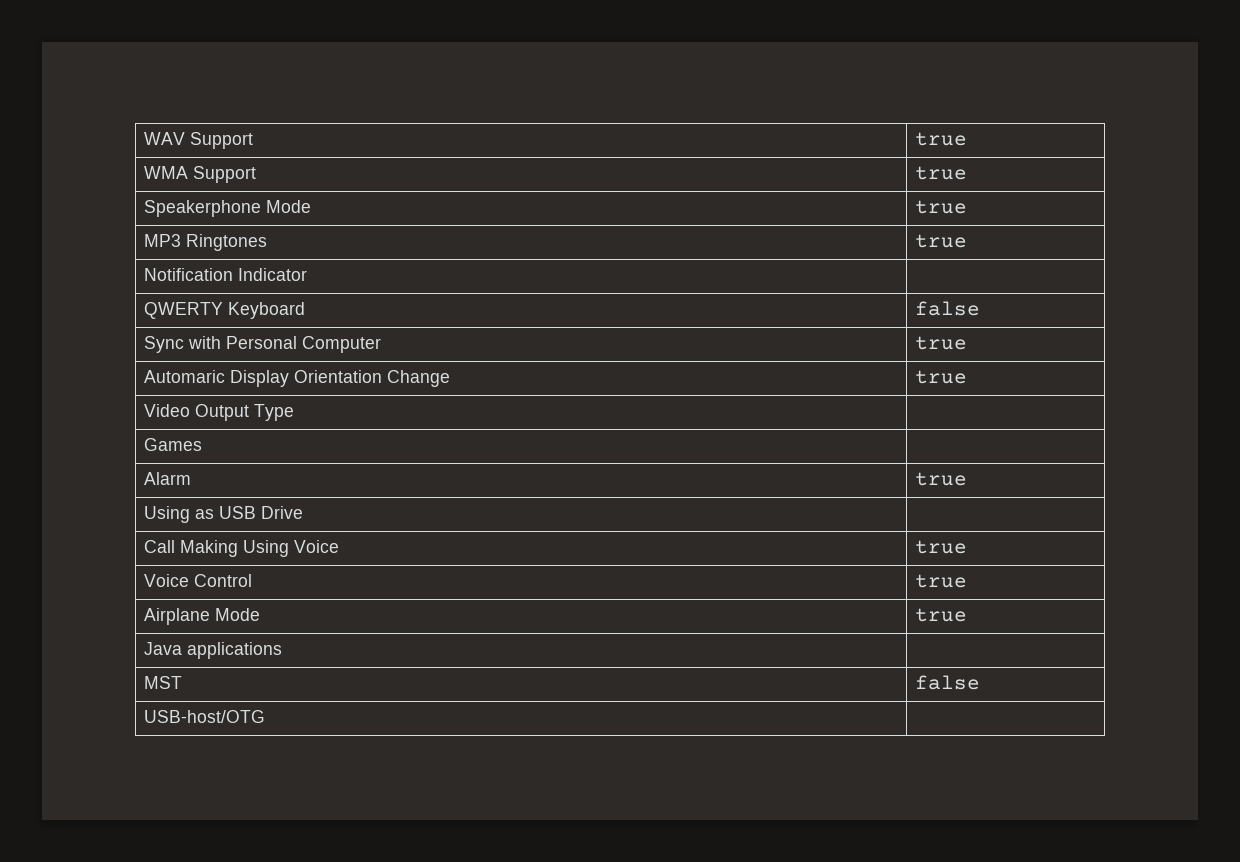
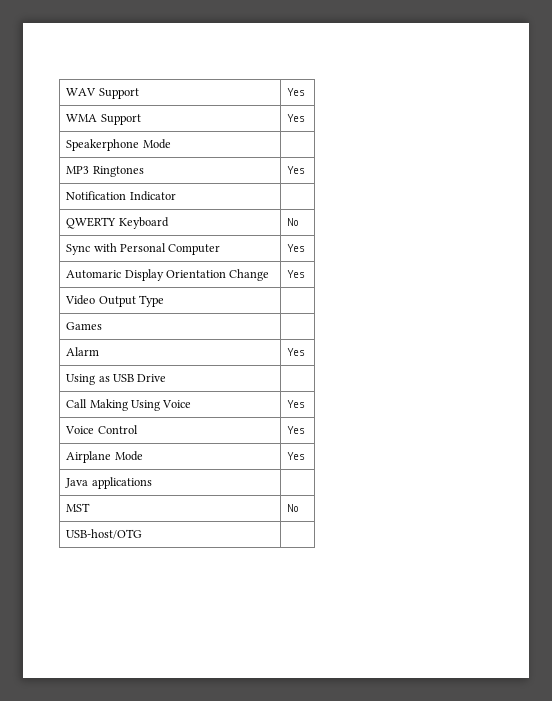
- WAV Support | true
+ WAV Support | Yes
- WMA Support | true
+ WMA Support | Yes
- Speakerphone Mode | true
+ Speakerphone Mode |
- MP3 Ringtones | true
+ MP3 Ringtones | Yes
- QWERTY Keyboard | false
+ QWERTY Keyboard | No
- Sync with Personal Computer | true
+ Sync with Personal Computer | Yes
- Automaric Display Orientation Change | true
+ Automaric Display Orientation Change | Yes
- Alarm | true
+ Alarm | Yes
- Call Making Using Voice | true
+ Call Making Using Voice | Yes
- Voice Control | true
+ Voice Control | Yes
- Airplane Mode | true
+ Airplane Mode | Yes
- MST | false
+ MST | No

